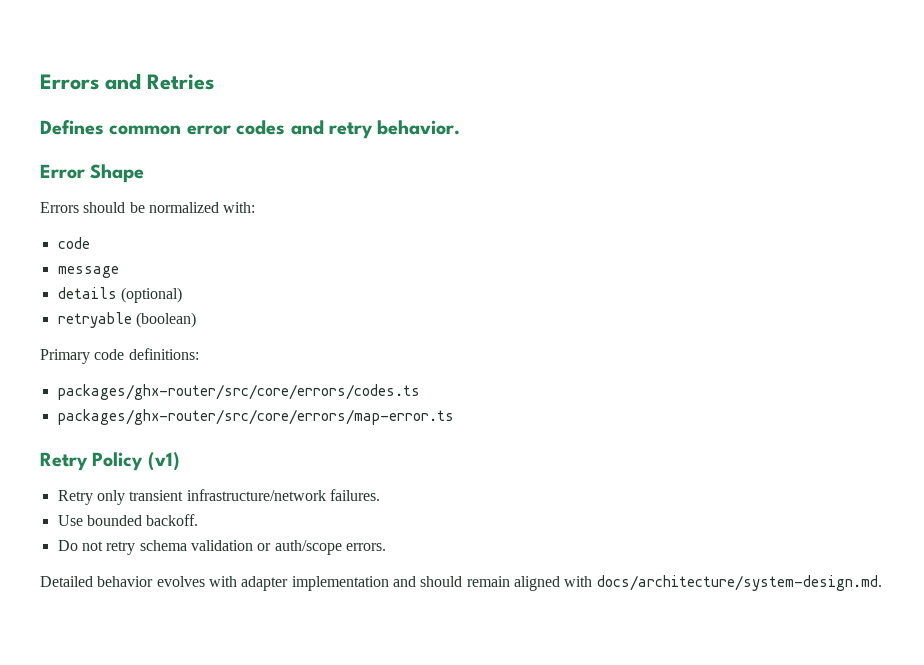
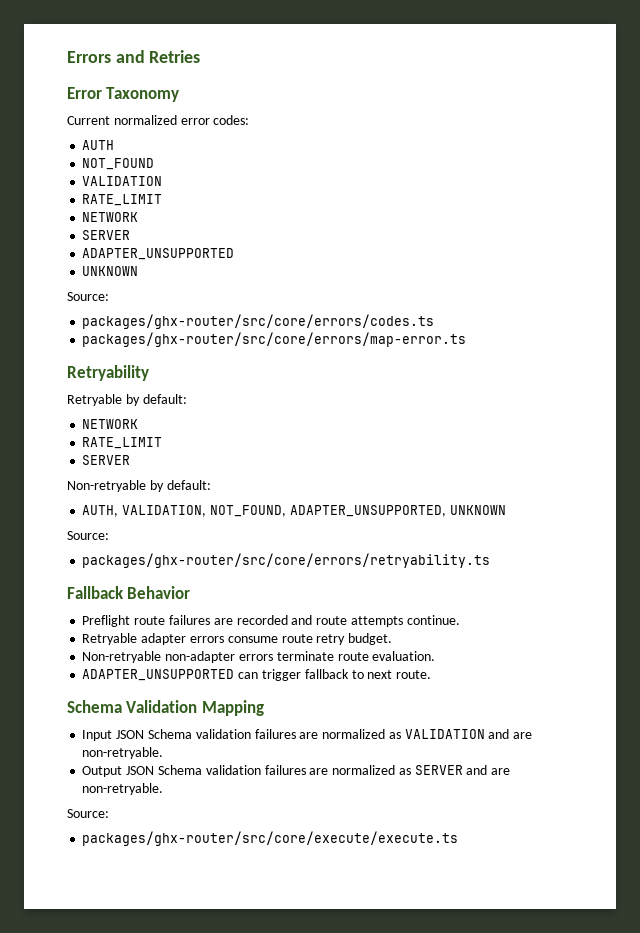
- Defines common error codes and retry behavior.
- Error Shape
- Errors should be normalized with:
- code
- message
- details (optional)
- retryable (boolean)
- Primary code definitions:
+ Error Taxonomy
+ Current normalized error codes:
+ AUTH
+ NOT_FOUND
+ VALIDATION
+ RATE_LIMIT
+ NETWORK
+ SERVER
+ ADAPTER_UNSUPPORTED
+ UNKNOWN
+ Source:
  packages/ghx-router/src/core/errors/codes.ts
  packages/ghx-router/src/core/errors/map-error.ts
- Retry Policy (v1)
- Retry only transient infrastructure/network failures.
- Use bounded backoff.
- Do not retry schema validation or auth/scope errors.
- Detailed behavior evolves with adapter implementation and should remain aligned with docs/architecture/system-design.md.
+ Retryability
+ Retryable by default:
+ NETWORK
+ RATE_LIMIT
+ SERVER
+ Non-retryable by default:
+ AUTH, VALIDATION, NOT_FOUND, ADAPTER_UNSUPPORTED, UNKNOWN
+ Source:
+ packages/ghx-router/src/core/errors/retryability.ts
+ Fallback Behavior
+ Preflight route failures are recorded and route attempts continue.
+ Retryable adapter errors consume route retry budget.
+ Non-retryable non-adapter errors terminate route evaluation.
+ ADAPTER_UNSUPPORTED can trigger fallback to next route.
+ Schema Validation Mapping
+ Input JSON Schema validation failures are normalized as VALIDATION and are non-retryable.
+ Output JSON Schema validation failures are normalized as SERVER and are non-retryable.
+ Source:
+ packages/ghx-router/src/core/execute/execute.ts

